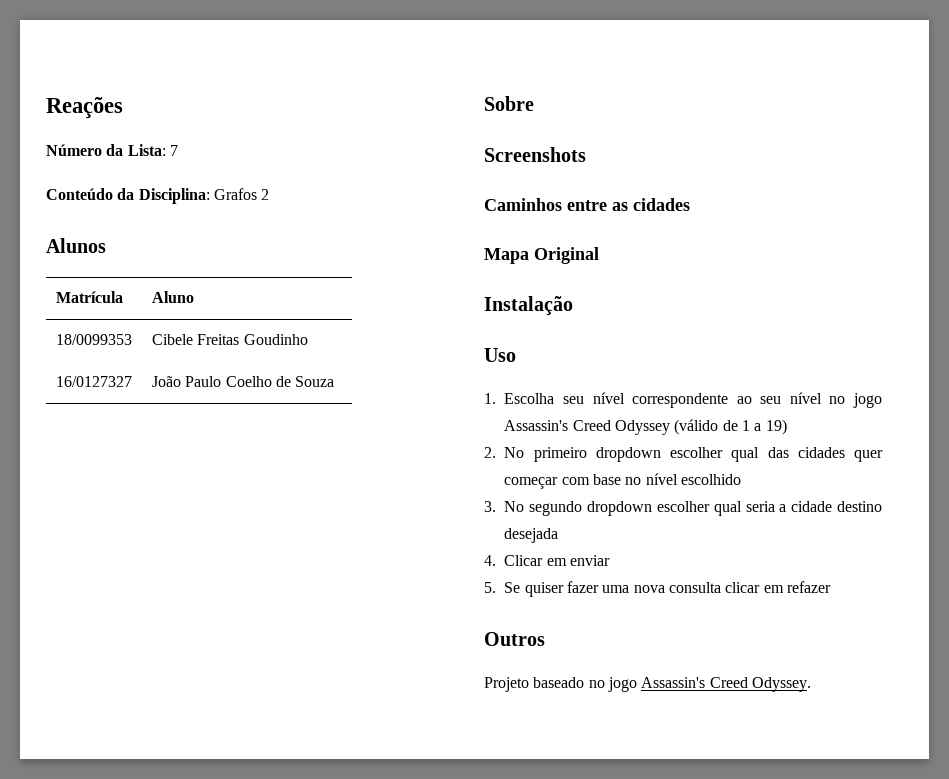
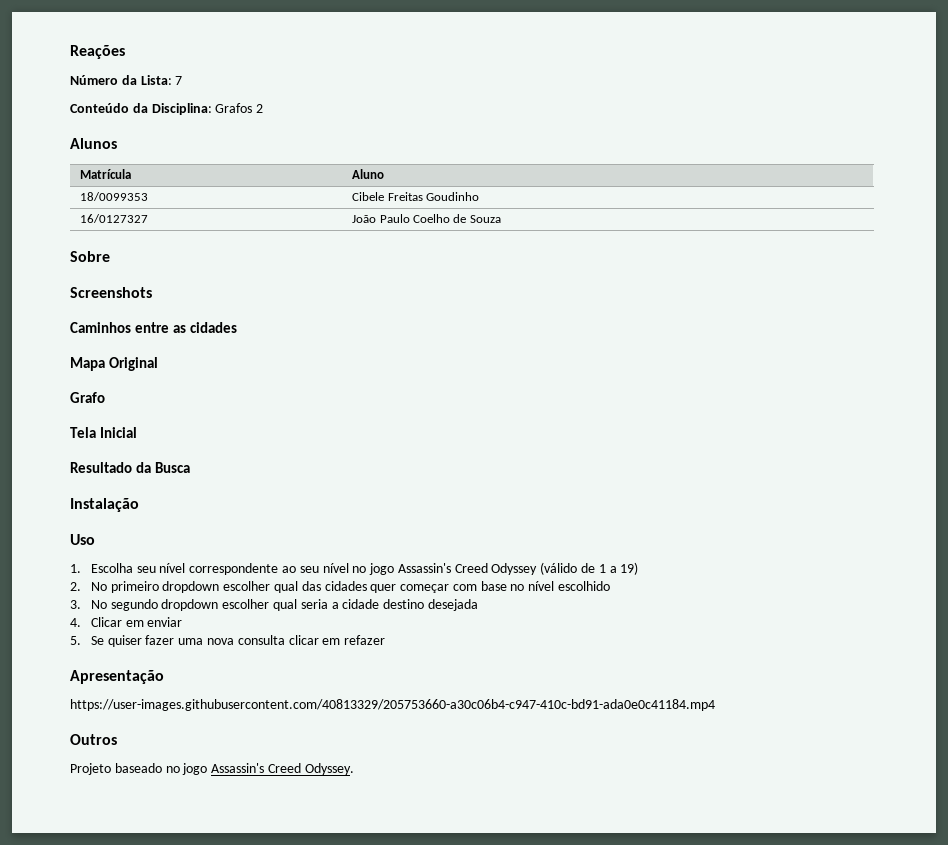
+ Grafo
+ Tela Inicial
+ Resultado da Busca
+ Apresentação
+ https://user-images.githubusercontent.com/40813329/205753660-a30c06b4-c947-410c-bd91-ada0e0c41184.mp4

